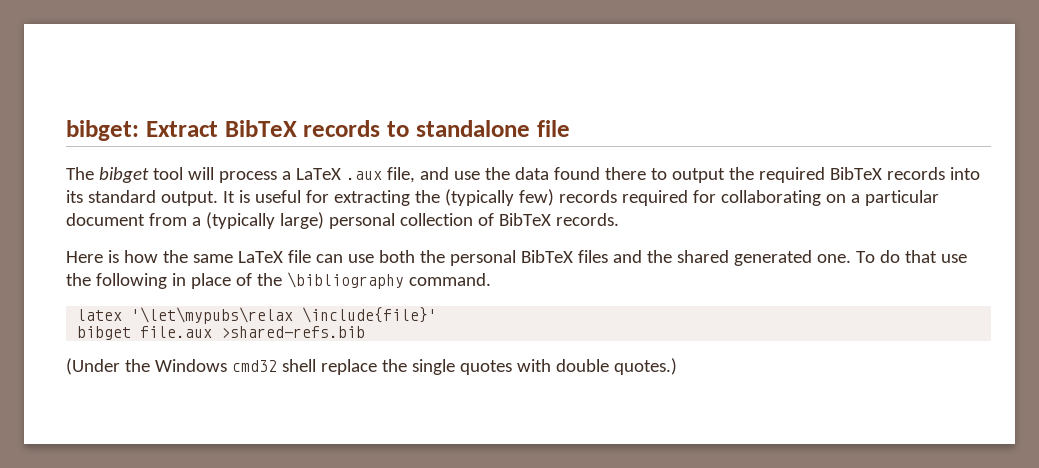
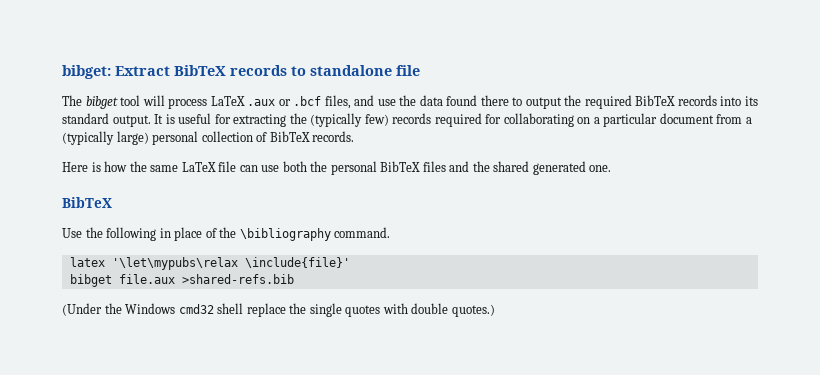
- The bibget tool will process a LaTeX .aux file, and use the data found there to output the required BibTeX records into its standard output.
+ The bibget tool will process LaTeX .aux or .bcf files, and use the data found there to output the required BibTeX records into its standard output.
- Here is how the same LaTeX file can use both the personal BibTeX files and the shared generated one. To do that use the following in place of the \bibliography command.
+ Here is how the same LaTeX file can use both the personal BibTeX files and the shared generated one.
+ BibTeX
+ Use the following in place of the \bibliography command.

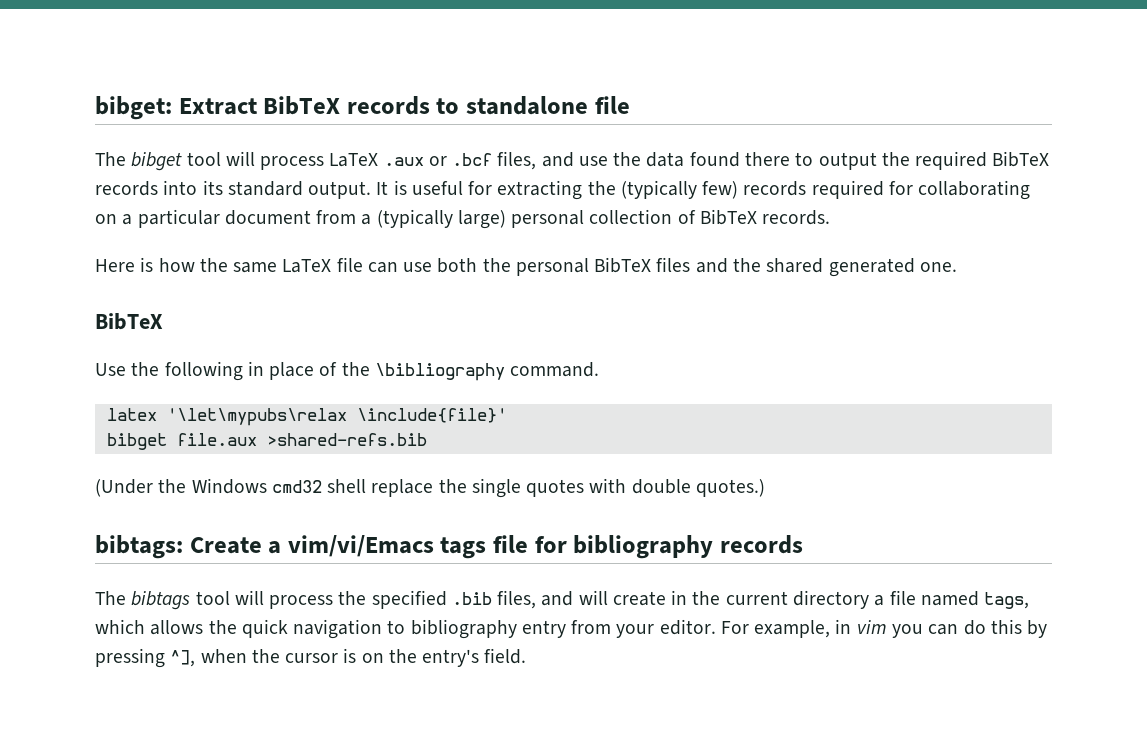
+ bibtags: Create a vim/vi/Emacs tags file for bibliography records
+ The bibtags tool will process the specified .bib files, and will create in the current directory a file named tags, which allows the quick navigation to bibliography entry from your editor. For example, in vim you can do this by pressing ^], when the cursor is on the entry's field.

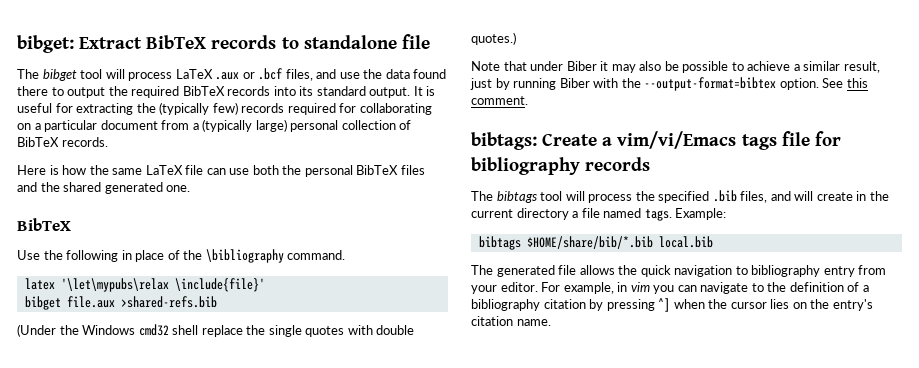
+ Note that under Biber it may also be possible to achieve a similar result, just by running Biber with the --output-format=bibtex option. See this comment.
- The bibtags tool will process the specified .bib files, and will create in the current directory a file named tags, which allows the quick navigation to bibliography entry from your editor.
+ The bibtags tool will process the specified .bib files, and will create in the current directory a file named tags. Example:
+ bibtags $HOME/share/bib/*.bib local.bib
+ The generated file allows the quick navigation to bibliography entry from your editor.
- For example, in vim you can do this by pressing ^], when the cursor is on the entry's field.
+ For example, in vim you can navigate to the definition of a bibliography citation by pressing ^] when the cursor lies on the entry's citation name.

